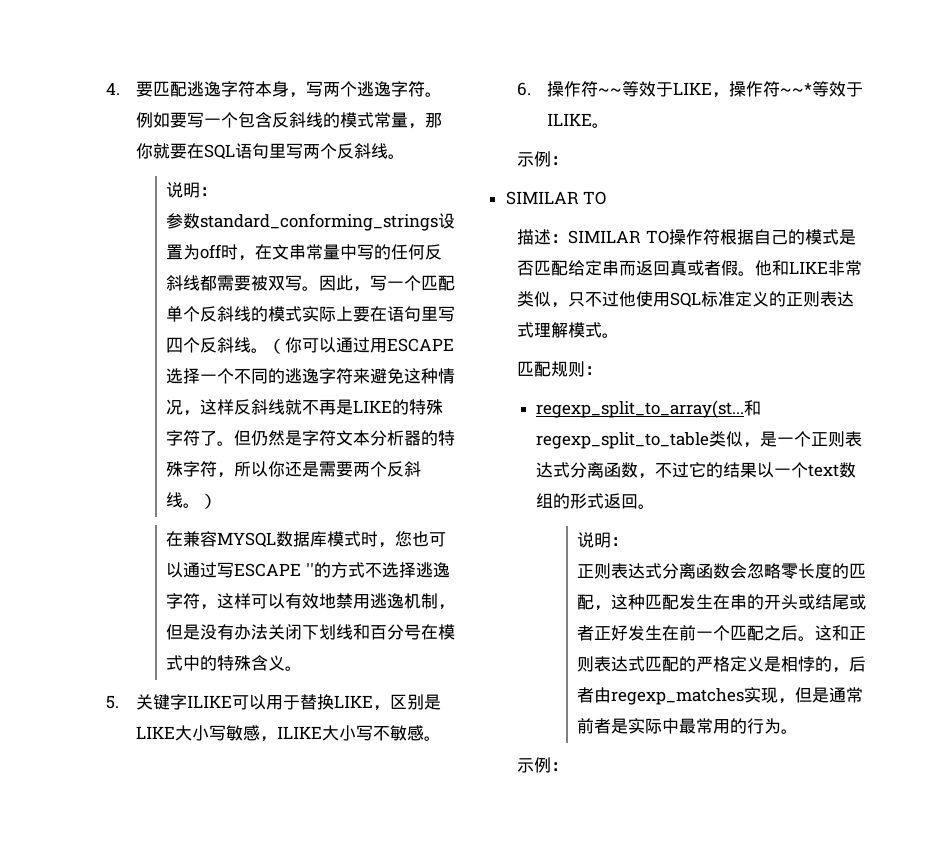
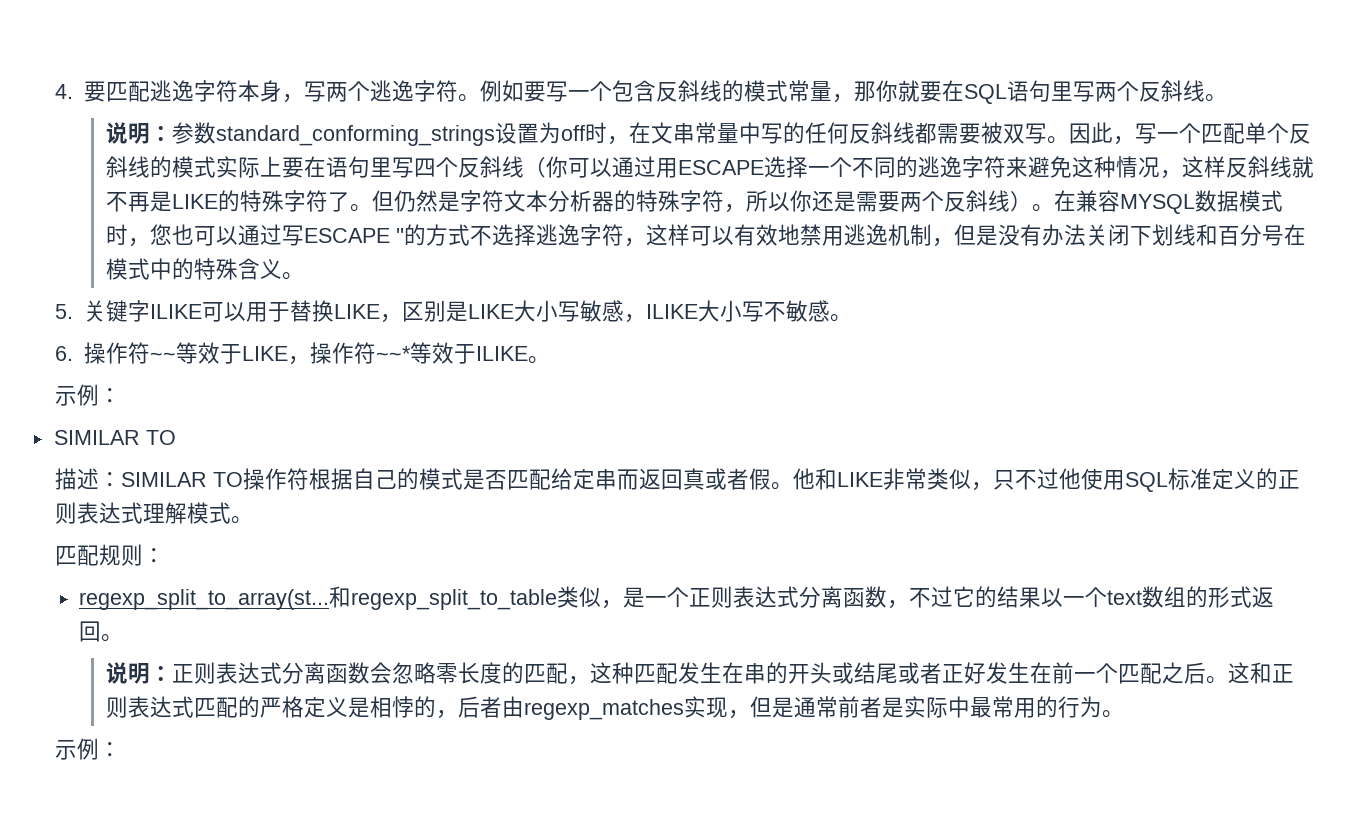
  例如要写一个包含反斜线的模式常量，那你就要在SQL语句里写两个反斜线。
- 说明：
- 参数standard_conforming_strings设置为off时，在文串常量中写的任何反斜线都需要被双写。
+ 说明：参数standard_conforming_strings设置为off时，在文串常量中写的任何反斜线都需要被双写。
- 因此，写一个匹配单个反斜线的模式实际上要在语句里写四个反斜线。（你可以通过用ESCAPE选择一个不同的逃逸字符来避免这种情况，这样反斜线就不再是LIKE的特殊字符了。
+ 因此，写一个匹配单个反斜线的模式实际上要在语句里写四个反斜线（你可以通过用ESCAPE选择一个不同的逃逸字符来避免这种情况，这样反斜线就不再是LIKE的特殊字符了。
- 但仍然是字符文本分析器的特殊字符，所以你还是需要两个反斜线。）
- 在兼容MYSQL数据库模式时，您也可以通过写ESCAPE ''的方式不选择逃逸字符，这样可以有效地禁用逃逸机制，但是没有办法关闭下划线和百分号在模式中的特殊含义。
+ 但仍然是字符文本分析器的特殊字符，所以你还是需要两个反斜线）。在兼容MYSQL数据模式时，您也可以通过写ESCAPE ''的方式不选择逃逸字符，这样可以有效地禁用逃逸机制，但是没有办法关闭下划线和百分号在模式中的特殊含义。
  和regexp_split_to_table类似，是一个正则表达式分离函数，不过它的结果以一个text数组的形式返回。
- 说明：
- 正则表达式分离函数会忽略零长度的匹配，这种匹配发生在串的开头或结尾或者正好发生在前一个匹配之后。
+ 说明：正则表达式分离函数会忽略零长度的匹配，这种匹配发生在串的开头或结尾或者正好发生在前一个匹配之后。

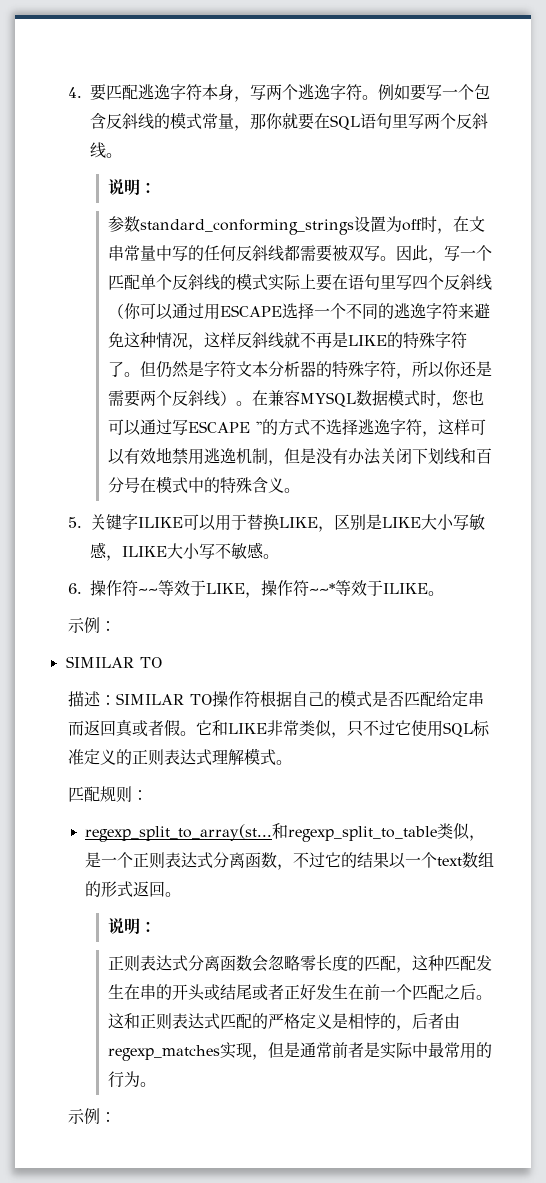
  例如要写一个包含反斜线的模式常量，那你就要在SQL语句里写两个反斜线。
- 说明：参数standard_conforming_strings设置为off时，在文串常量中写的任何反斜线都需要被双写。
+ 说明：
+ 参数standard_conforming_strings设置为off时，在文串常量中写的任何反斜线都需要被双写。
- 他和LIKE非常类似，只不过他使用SQL标准定义的正则表达式理解模式。
+ 它和LIKE非常类似，只不过它使用SQL标准定义的正则表达式理解模式。
  和regexp_split_to_table类似，是一个正则表达式分离函数，不过它的结果以一个text数组的形式返回。
- 说明：正则表达式分离函数会忽略零长度的匹配，这种匹配发生在串的开头或结尾或者正好发生在前一个匹配之后。
+ 说明：
+ 正则表达式分离函数会忽略零长度的匹配，这种匹配发生在串的开头或结尾或者正好发生在前一个匹配之后。

